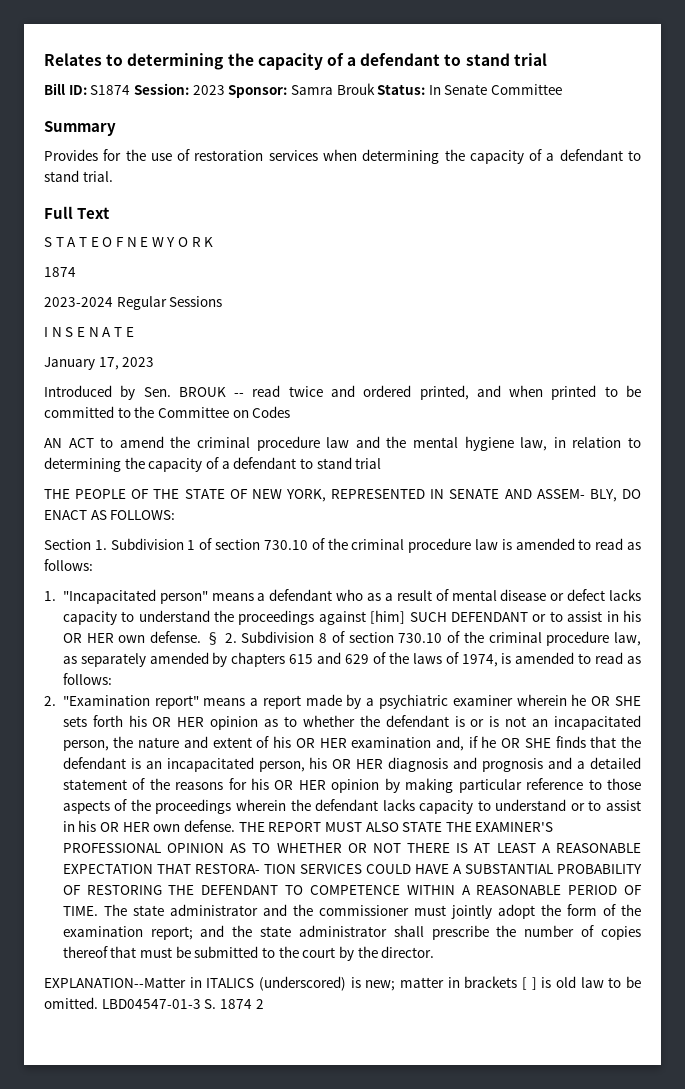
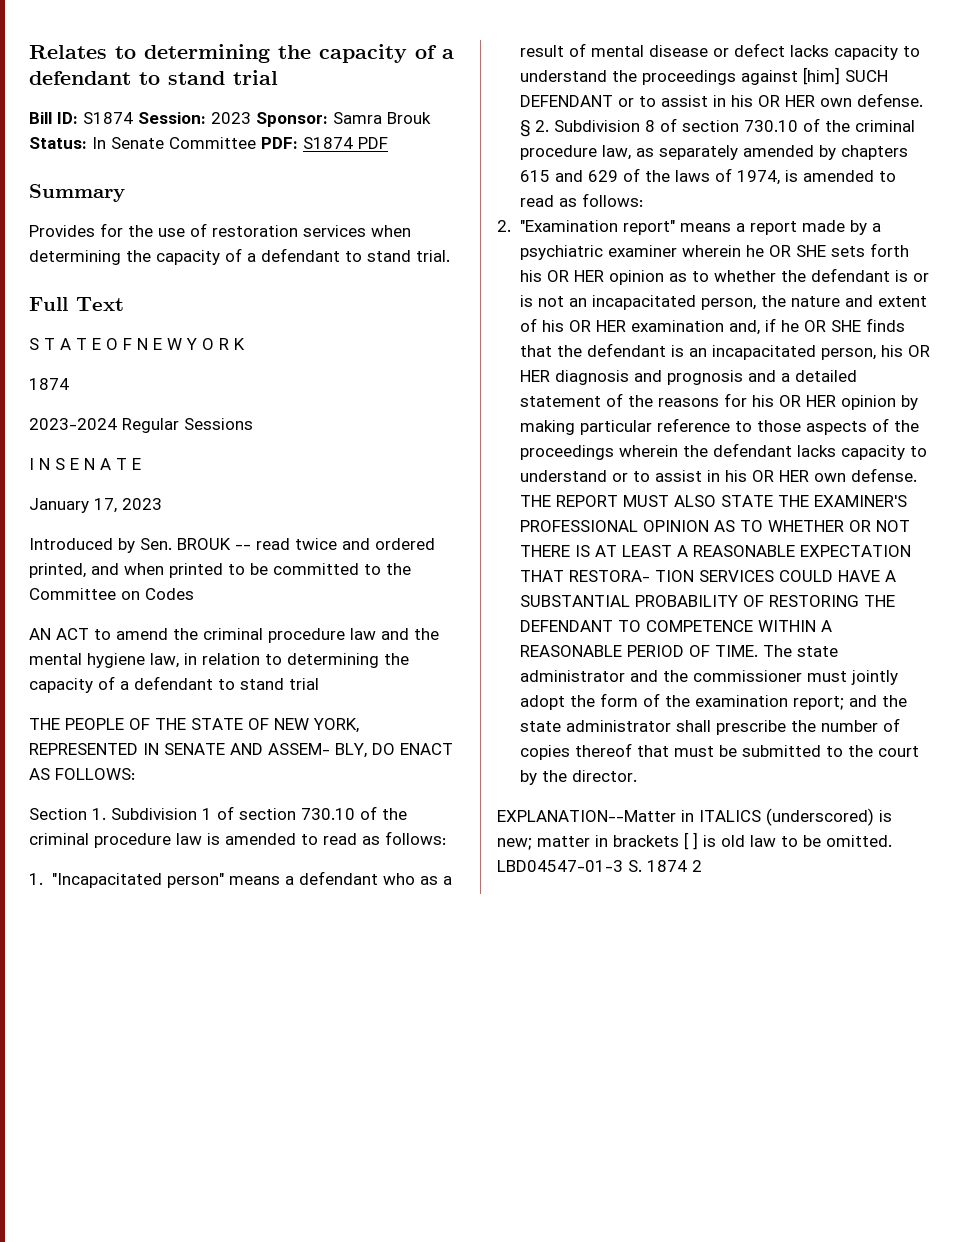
- Bill ID: S1874 Session: 2023 Sponsor: Samra Brouk Status: In Senate Committee
+ Bill ID: S1874 Session: 2023 Sponsor: Samra Brouk Status: In Senate Committee PDF: S1874 PDF

